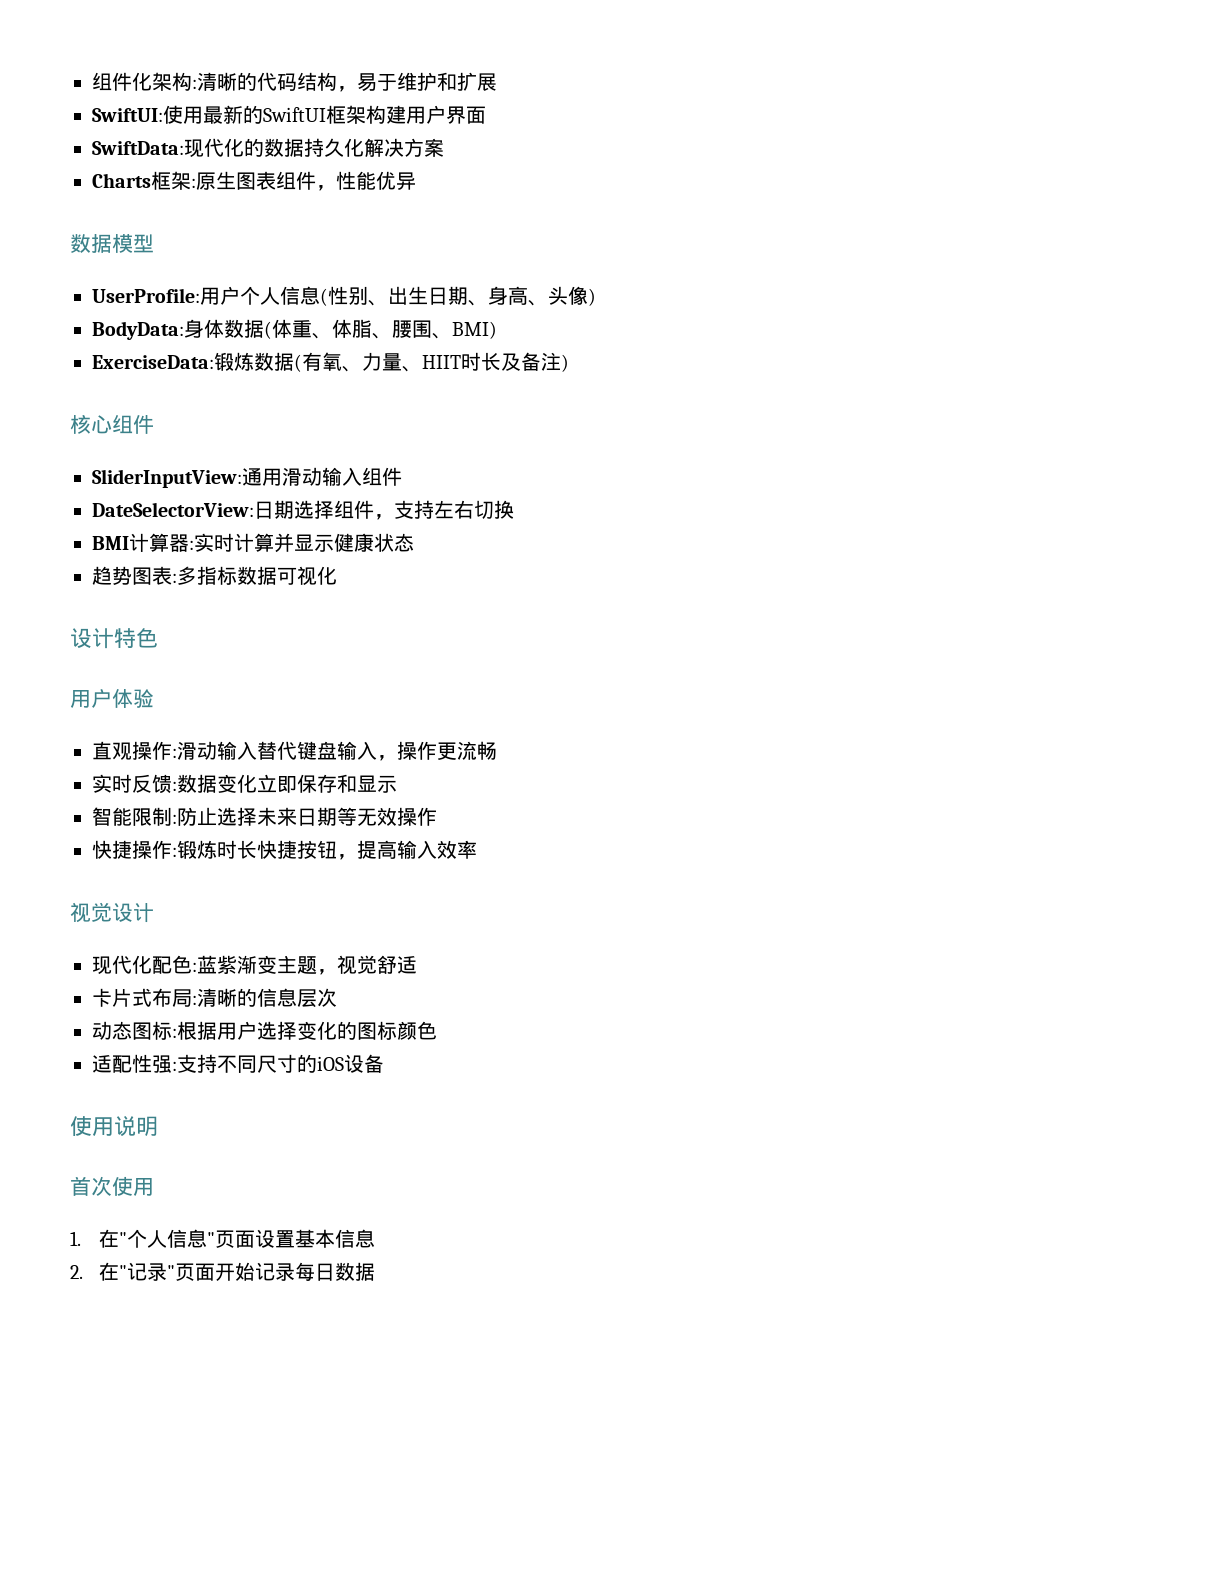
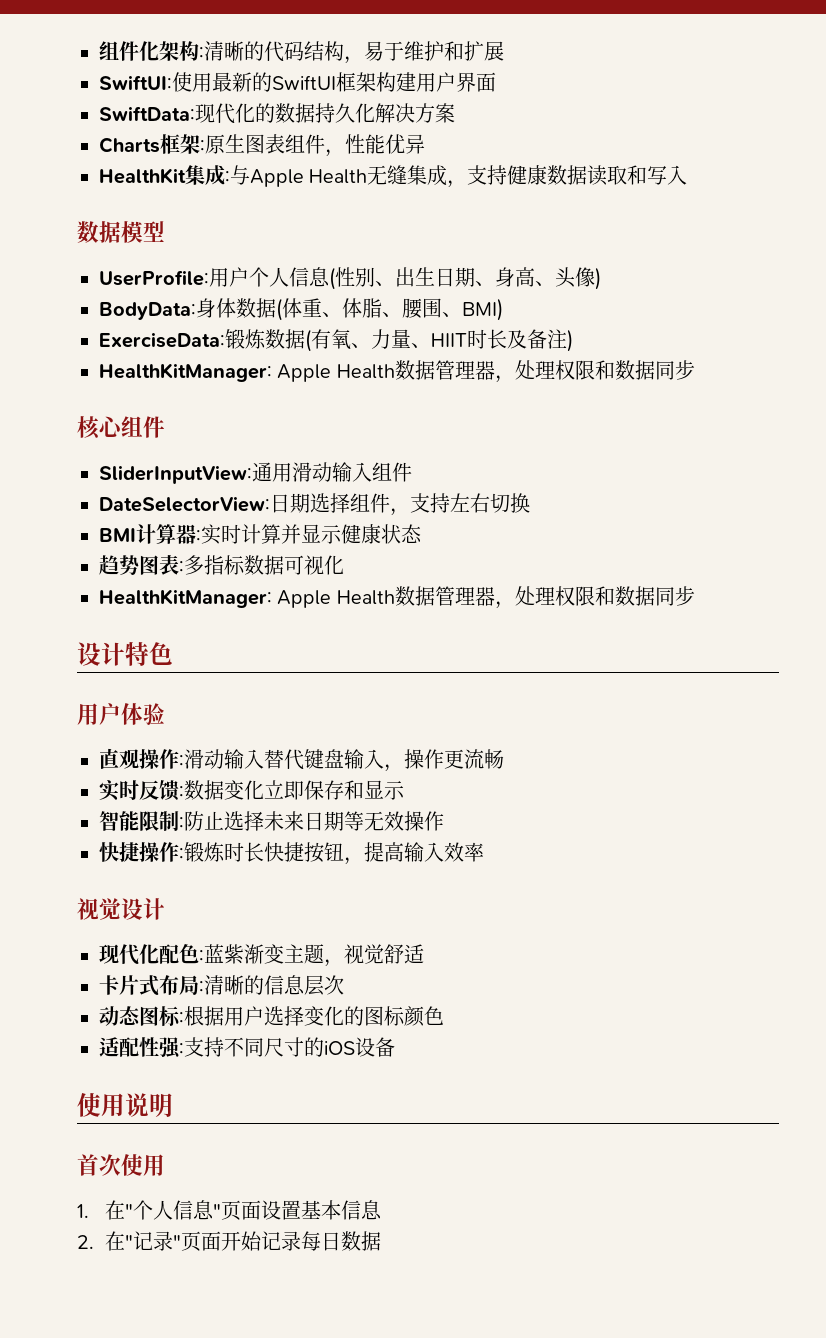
+ HealthKit集成:与Apple Health无缝集成，支持健康数据读取和写入
  ExerciseData:锻炼数据(有氧、力量、HIIT时长及备注)
+ HealthKitManager: Apple Health数据管理器，处理权限和数据同步
  趋势图表:多指标数据可视化
+ HealthKitManager: Apple Health数据管理器，处理权限和数据同步

